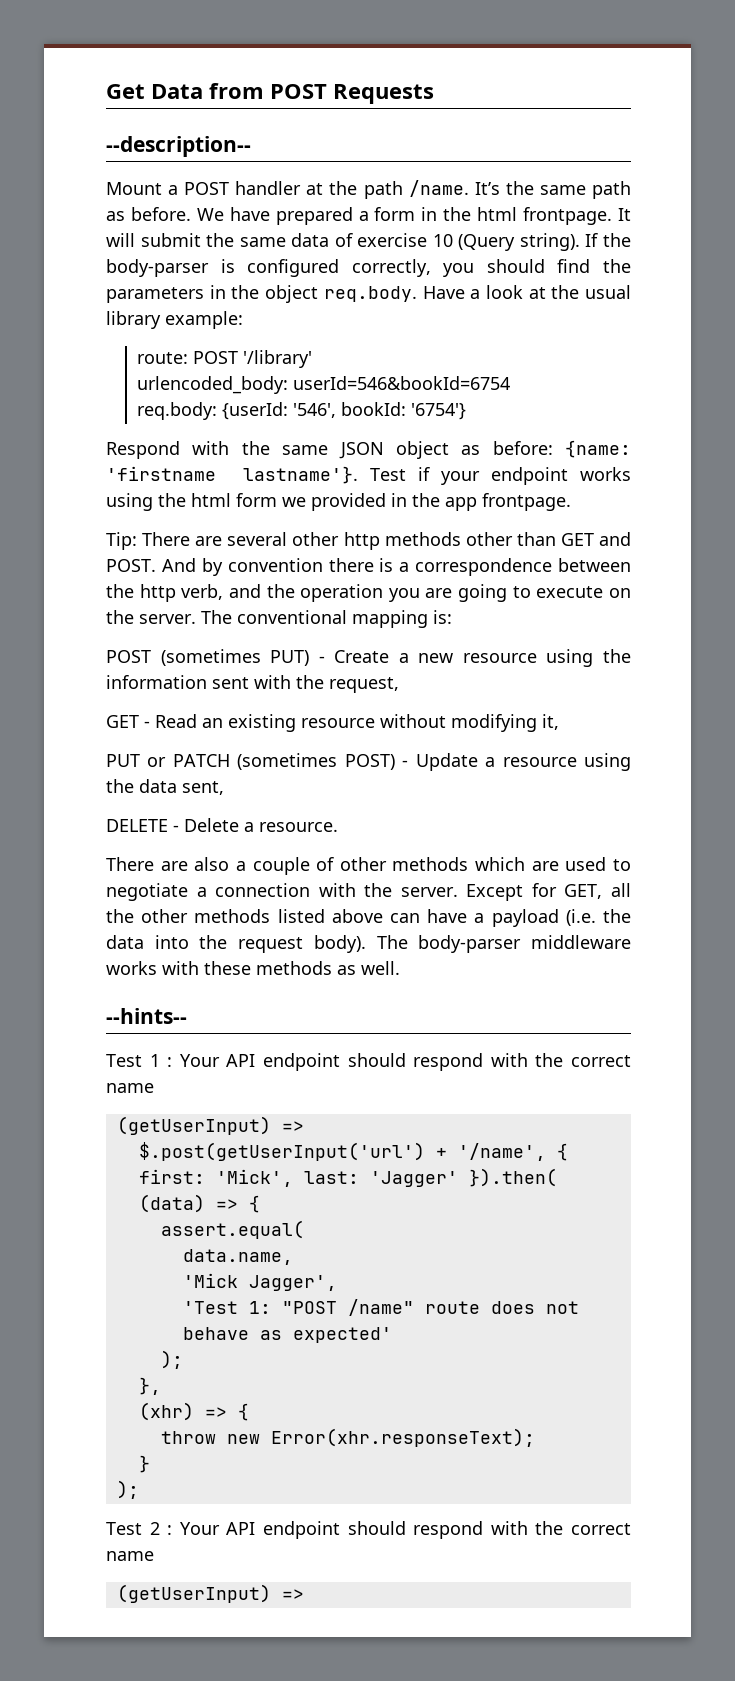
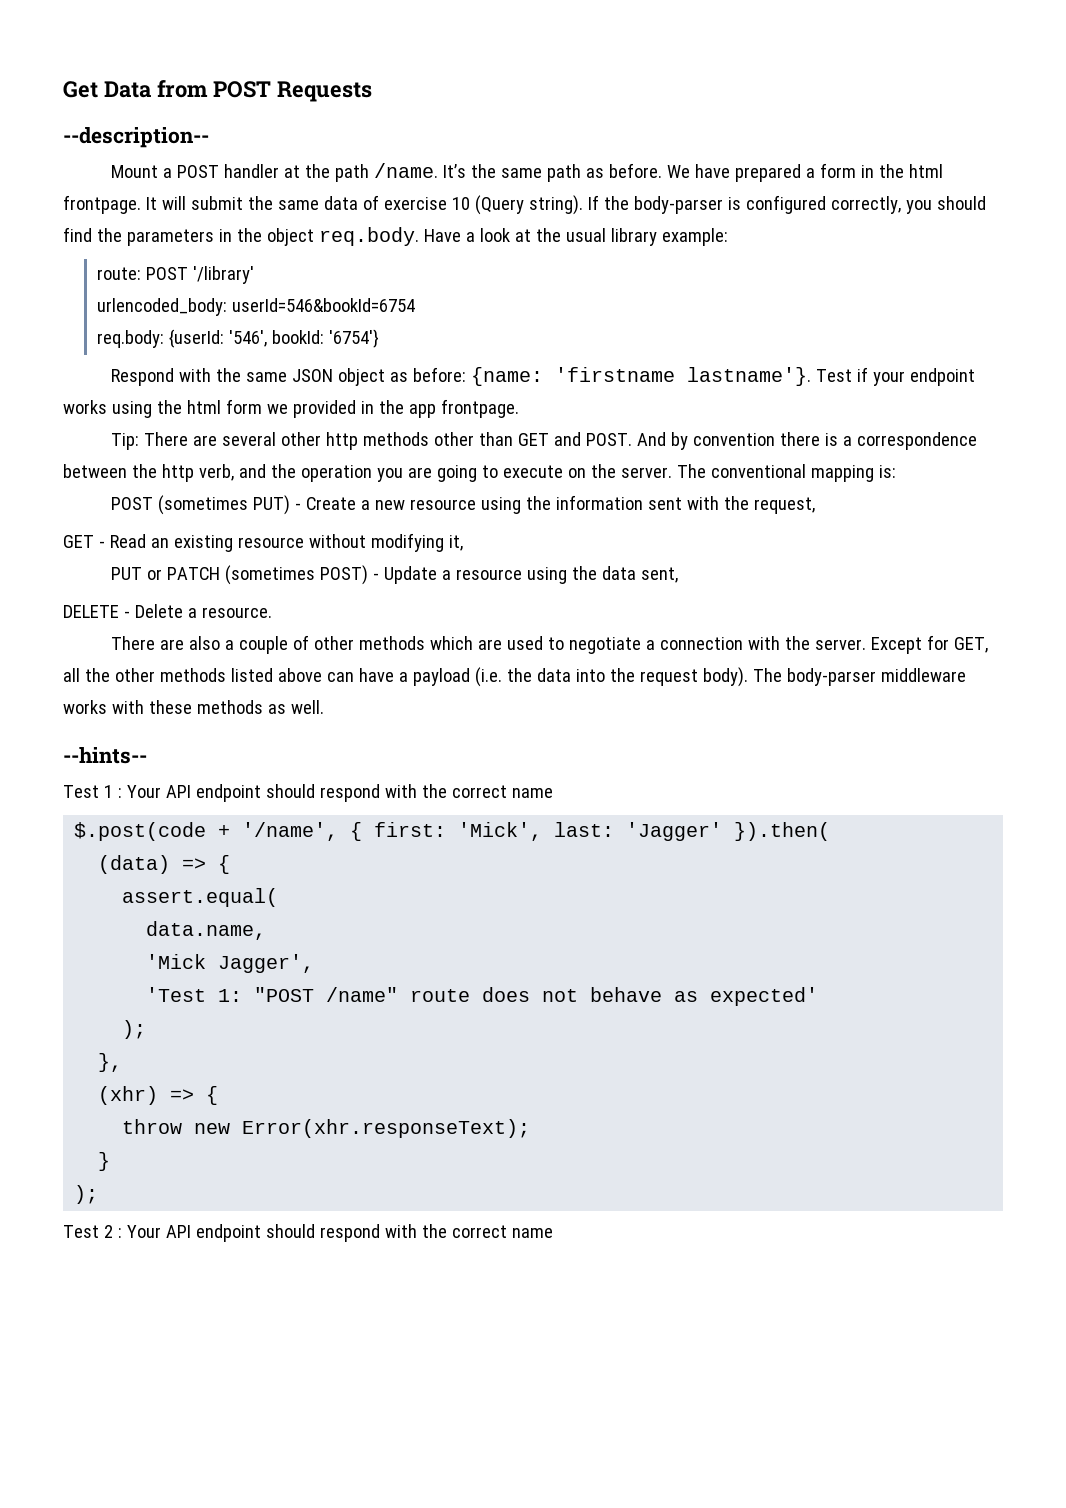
  Test 1 : Your API endpoint should respond with the correct name
- (getUserInput) =>
- $.post(getUserInput('url') + '/name', { first: 'Mick', last: 'Jagger' }).then(
+ $.post(code + '/name', { first: 'Mick', last: 'Jagger' }).then(
  Test 2 : Your API endpoint should respond with the correct name
- (getUserInput) =>

